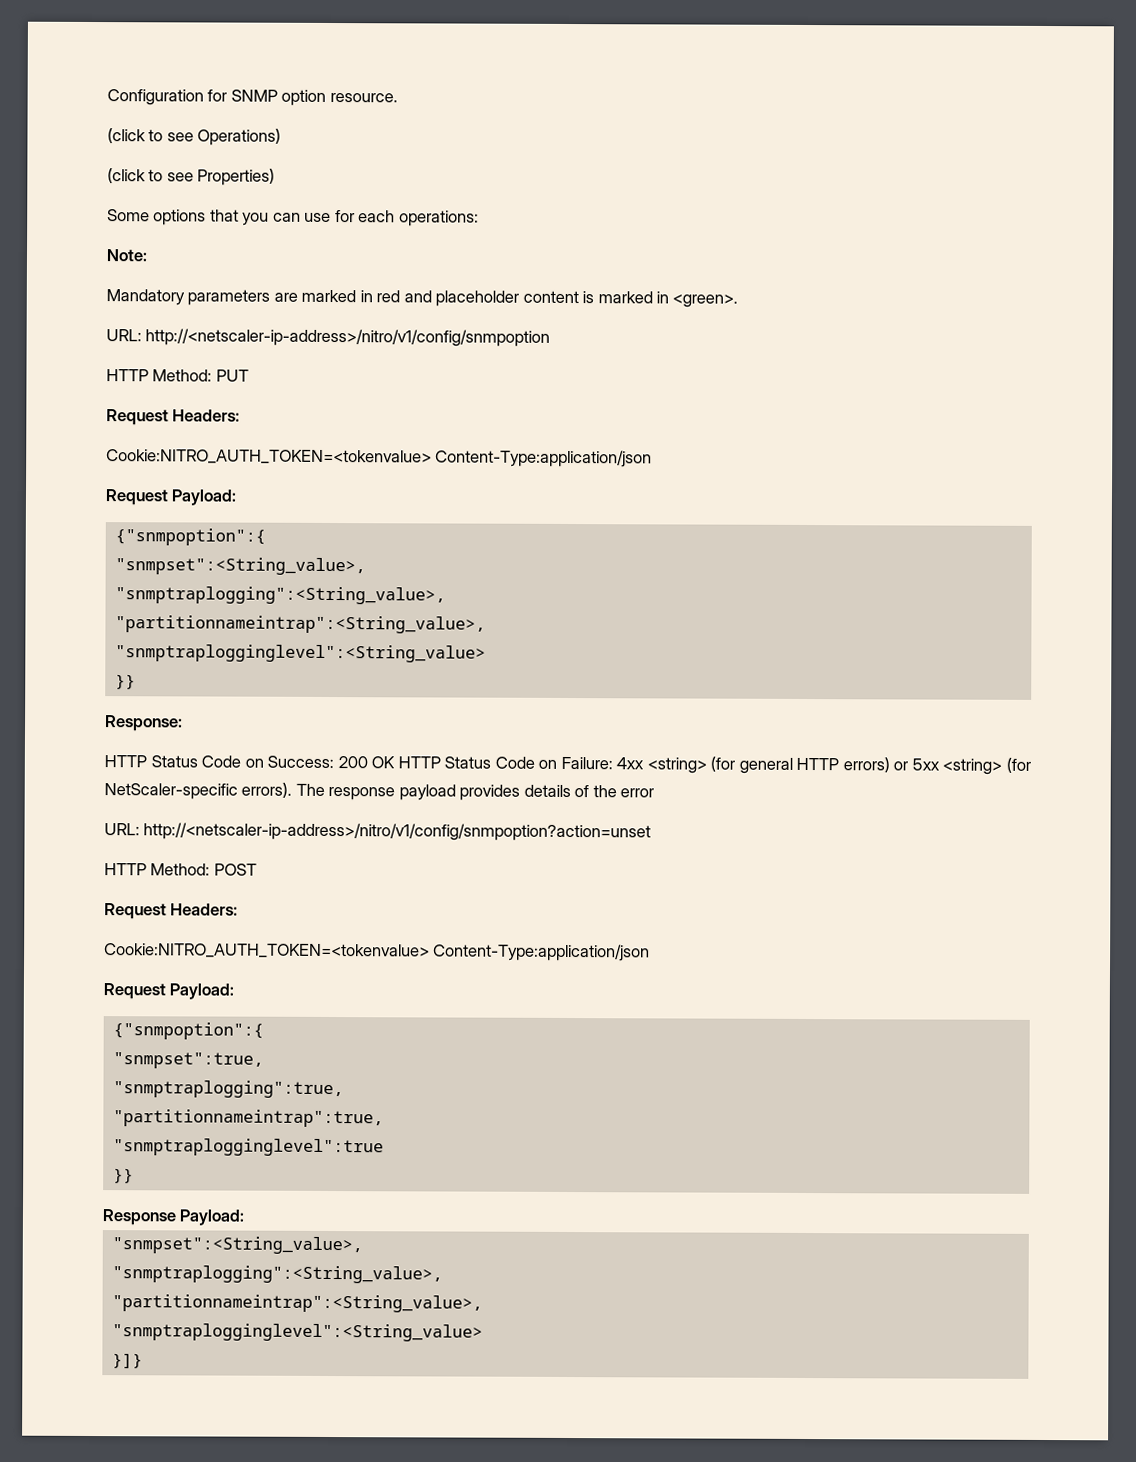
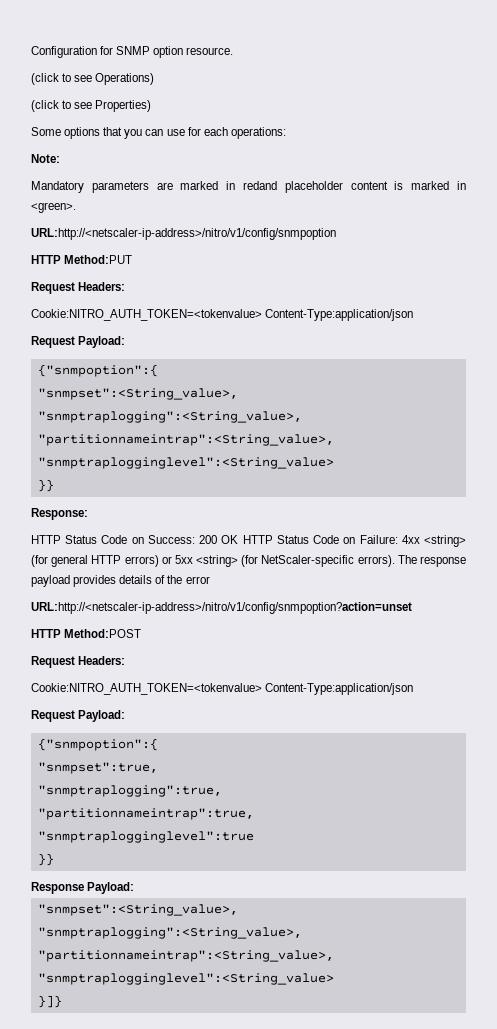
- Mandatory parameters are marked in red and placeholder content is marked in <green>.
+ Mandatory parameters are marked in redand placeholder content is marked in <green>.
- URL: http://<netscaler-ip-address>/nitro/v1/config/snmpoption
- HTTP Method: PUT
+ URL:http://<netscaler-ip-address>/nitro/v1/config/snmpoption
+ HTTP Method:PUT
- URL: http://<netscaler-ip-address>/nitro/v1/config/snmpoption?action=unset
- HTTP Method: POST
+ URL:http://<netscaler-ip-address>/nitro/v1/config/snmpoption?action=unset
+ HTTP Method:POST

